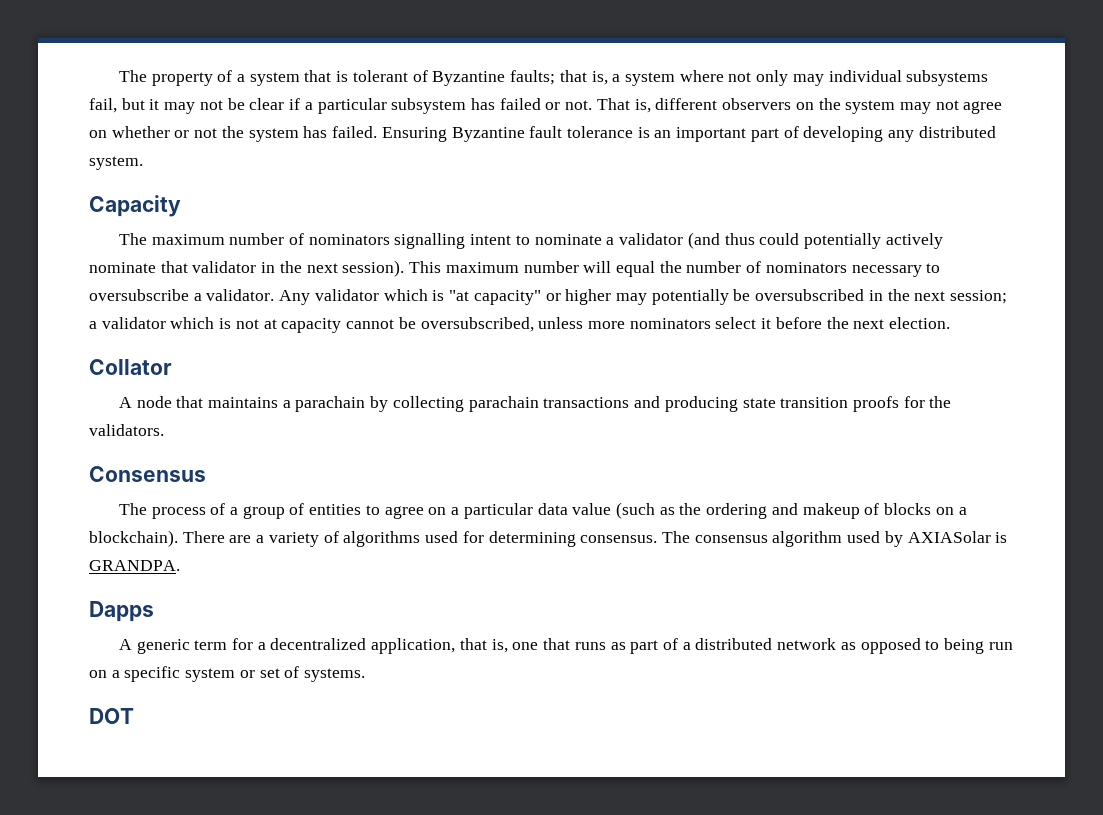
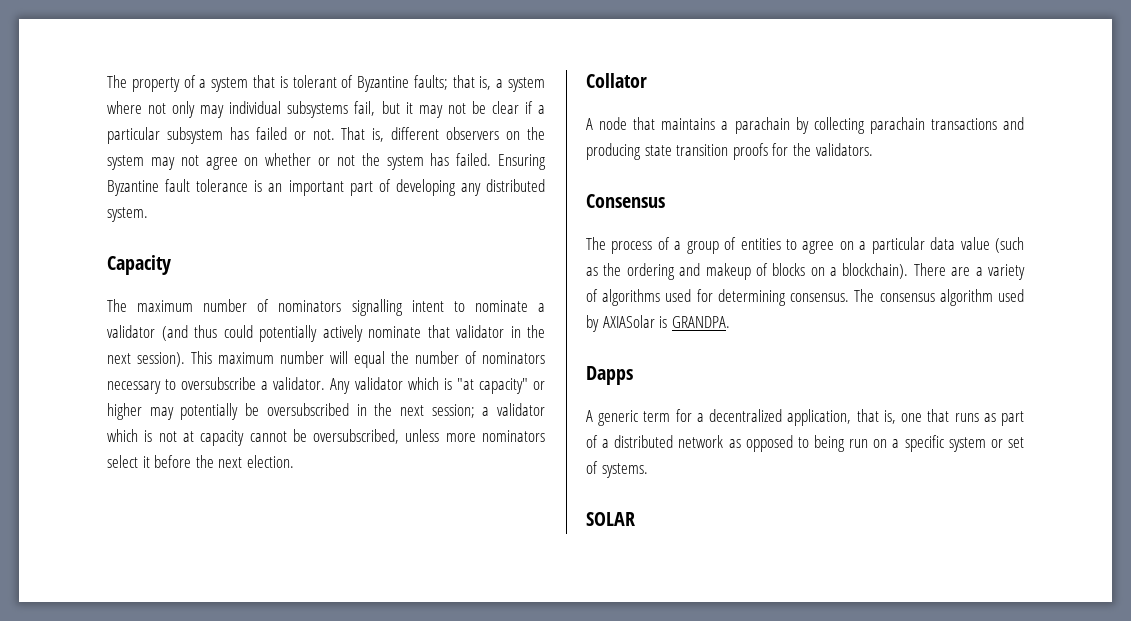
- DOT
+ SOLAR

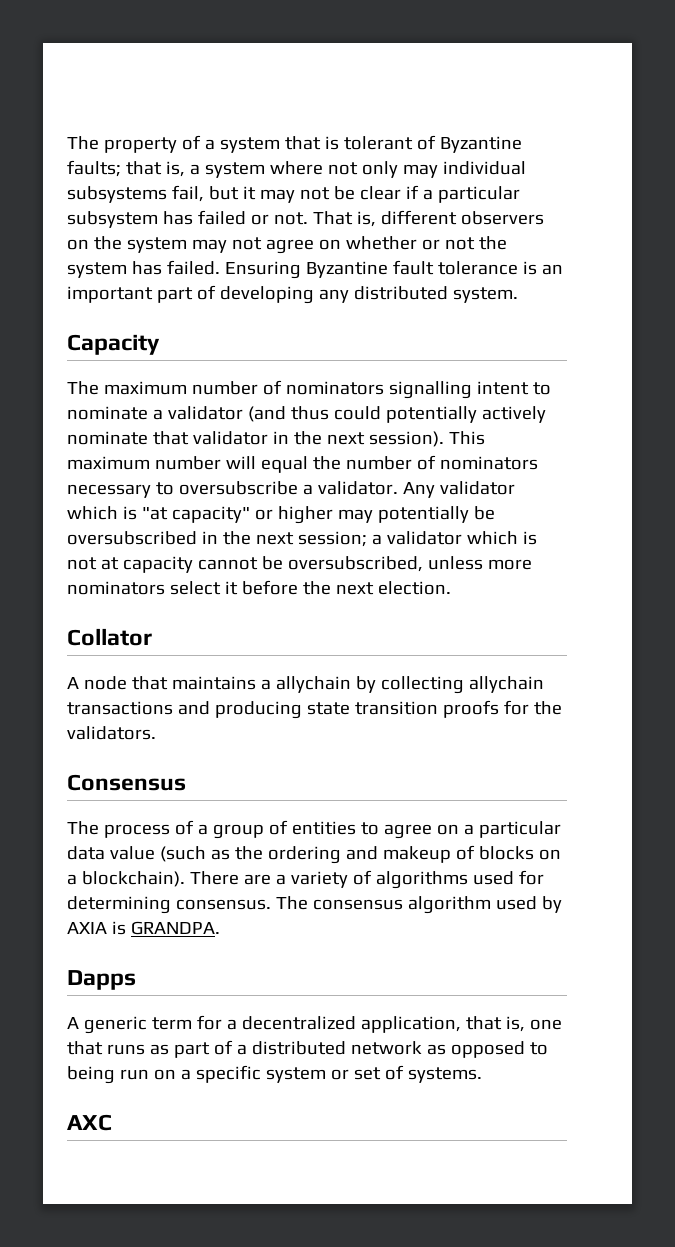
- A node that maintains a parachain by collecting parachain transactions and producing state transition proofs for the validators.
+ A node that maintains a allychain by collecting allychain transactions and producing state transition proofs for the validators.
- The consensus algorithm used by AXIASolar is GRANDPA.
+ The consensus algorithm used by AXIA is GRANDPA.
- SOLAR
+ AXC

